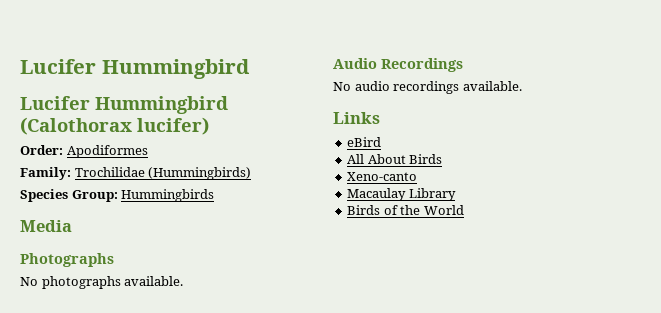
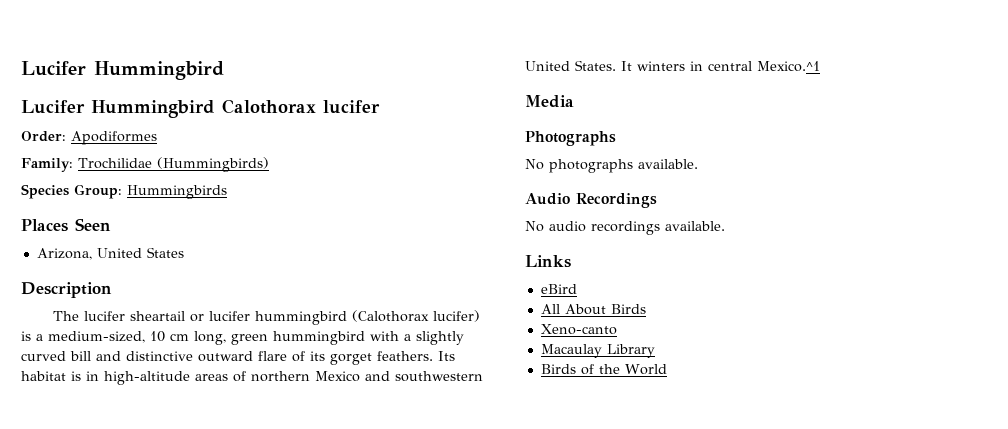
- Lucifer Hummingbird (Calothorax lucifer)
+ Lucifer Hummingbird Calothorax lucifer
+ Places Seen
+ Arizona, United States
+ Description
+ The lucifer sheartail or lucifer hummingbird (Calothorax lucifer) is a medium-sized, 10 cm long, green hummingbird with a slightly curved bill and distinctive outward flare of its gorget feathers. Its habitat is in high-altitude areas of northern Mexico and southwestern United States. It winters in central Mexico.^1

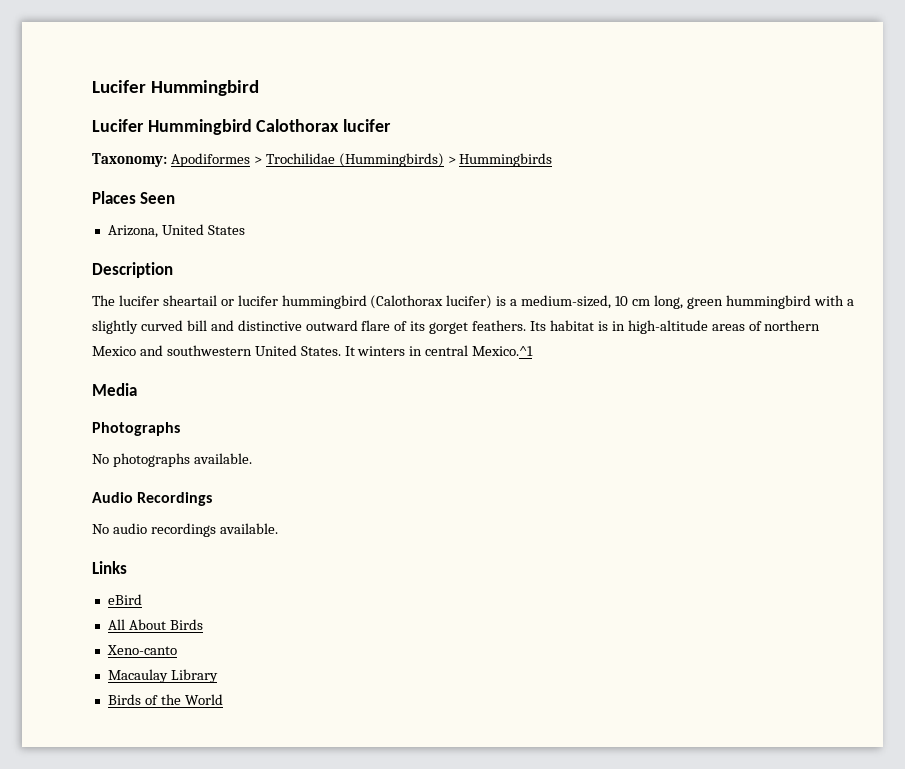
- Order: Apodiformes
- Family: Trochilidae (Hummingbirds)
- Species Group: Hummingbirds
+ Taxonomy: Apodiformes > Trochilidae (Hummingbirds) > Hummingbirds

